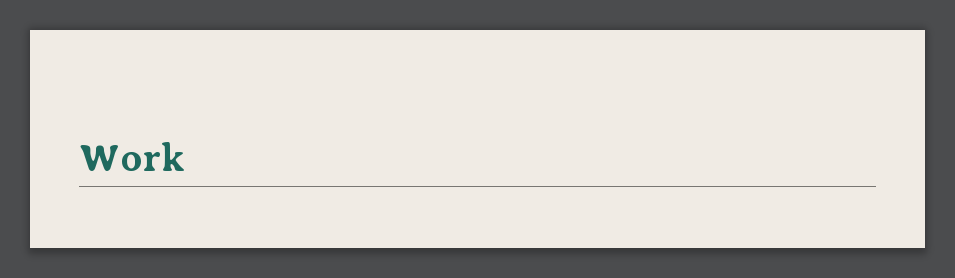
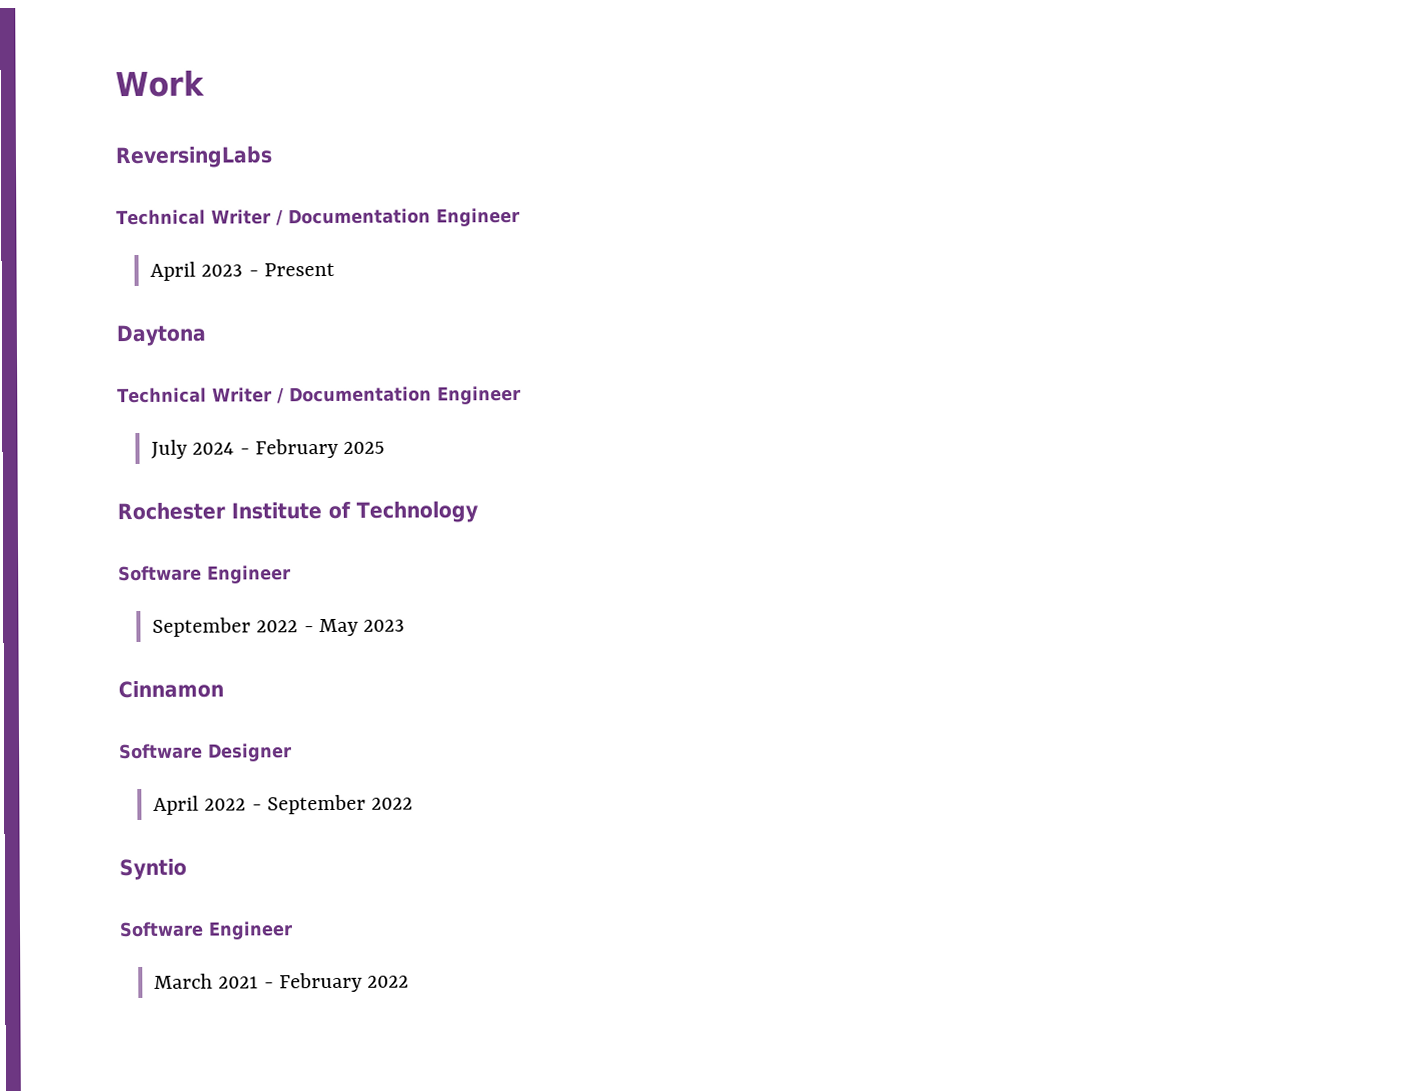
+ ReversingLabs
+ Technical Writer / Documentation Engineer
+ April 2023 - Present
+ Daytona
+ Technical Writer / Documentation Engineer
+ July 2024 - February 2025
+ Rochester Institute of Technology
+ Software Engineer
+ September 2022 - May 2023
+ Cinnamon
+ Software Designer
+ April 2022 - September 2022
+ Syntio
+ Software Engineer
+ March 2021 - February 2022

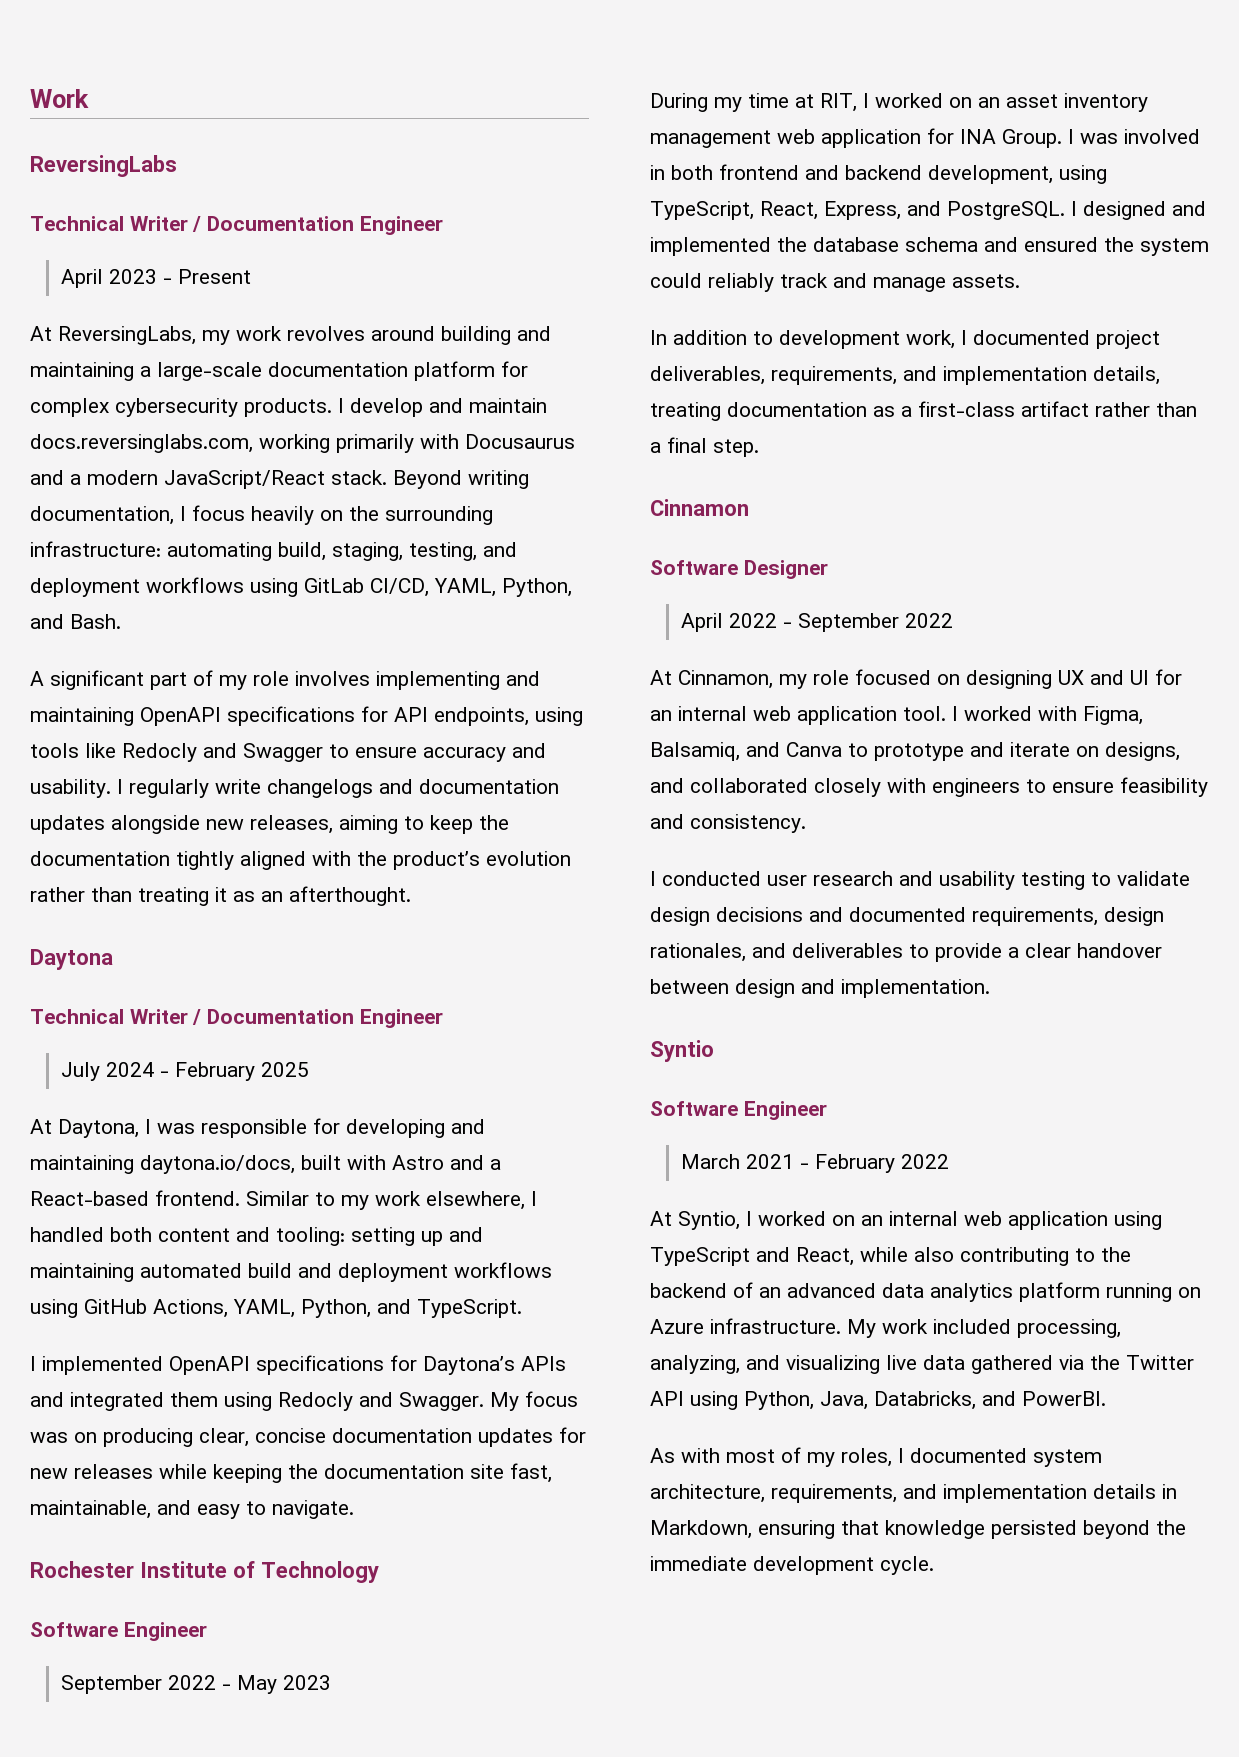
+ At ReversingLabs, my work revolves around building and maintaining a large-scale documentation platform for complex cybersecurity products. I develop and maintain docs.reversinglabs.com, working primarily with Docusaurus and a modern JavaScript/React stack. Beyond writing documentation, I focus heavily on the surrounding infrastructure: automating build, staging, testing, and deployment workflows using GitLab CI/CD, YAML, Python, and Bash.
+ A significant part of my role involves implementing and maintaining OpenAPI specifications for API endpoints, using tools like Redocly and Swagger to ensure accuracy and usability. I regularly write changelogs and documentation updates alongside new releases, aiming to keep the documentation tightly aligned with the product’s evolution rather than treating it as an afterthought.
+ At Daytona, I was responsible for developing and maintaining daytona.io/docs, built with Astro and a React-based frontend. Similar to my work elsewhere, I handled both content and tooling: setting up and maintaining automated build and deployment workflows using GitHub Actions, YAML, Python, and TypeScript.
+ I implemented OpenAPI specifications for Daytona’s APIs and integrated them using Redocly and Swagger. My focus was on producing clear, concise documentation updates for new releases while keeping the documentation site fast, maintainable, and easy to navigate.
+ During my time at RIT, I worked on an asset inventory management web application for INA Group. I was involved in both frontend and backend development, using TypeScript, React, Express, and PostgreSQL. I designed and implemented the database schema and ensured the system could reliably track and manage assets.
+ In addition to development work, I documented project deliverables, requirements, and implementation details, treating documentation as a first-class artifact rather than a final step.
+ At Cinnamon, my role focused on designing UX and UI for an internal web application tool. I worked with Figma, Balsamiq, and Canva to prototype and iterate on designs, and collaborated closely with engineers to ensure feasibility and consistency.
+ I conducted user research and usability testing to validate design decisions and documented requirements, design rationales, and deliverables to provide a clear handover between design and implementation.
+ At Syntio, I worked on an internal web application using TypeScript and React, while also contributing to the backend of an advanced data analytics platform running on Azure infrastructure. My work included processing, analyzing, and visualizing live data gathered via the Twitter API using Python, Java, Databricks, and PowerBI.
+ As with most of my roles, I documented system architecture, requirements, and implementation details in Markdown, ensuring that knowledge persisted beyond the immediate development cycle.

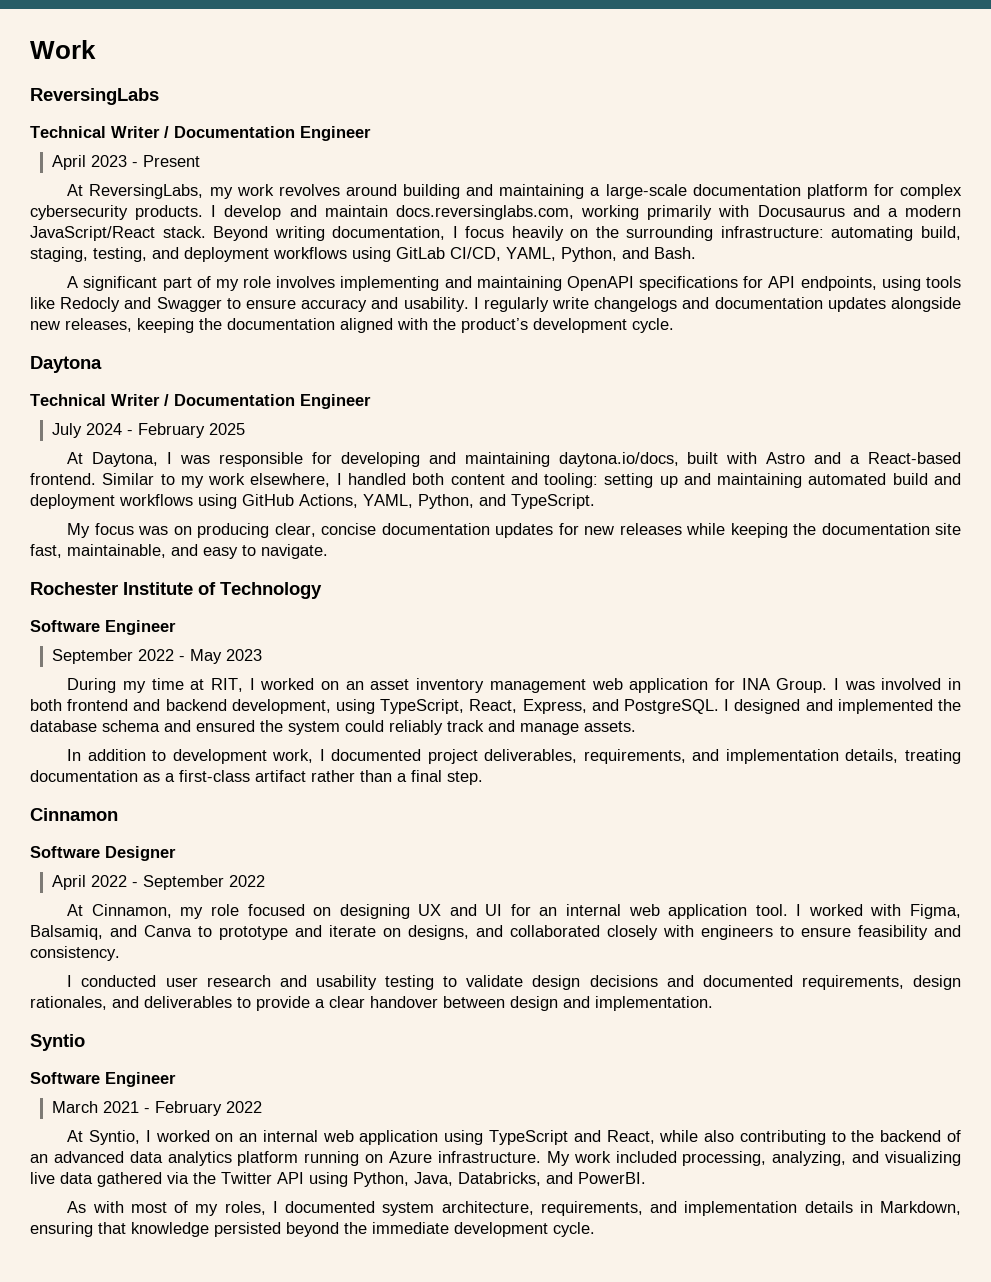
- I regularly write changelogs and documentation updates alongside new releases, aiming to keep the documentation tightly aligned with the product’s evolution rather than treating it as an afterthought.
+ I regularly write changelogs and documentation updates alongside new releases, keeping the documentation aligned with the product’s development cycle.
- I implemented OpenAPI specifications for Daytona’s APIs and integrated them using Redocly and Swagger.

